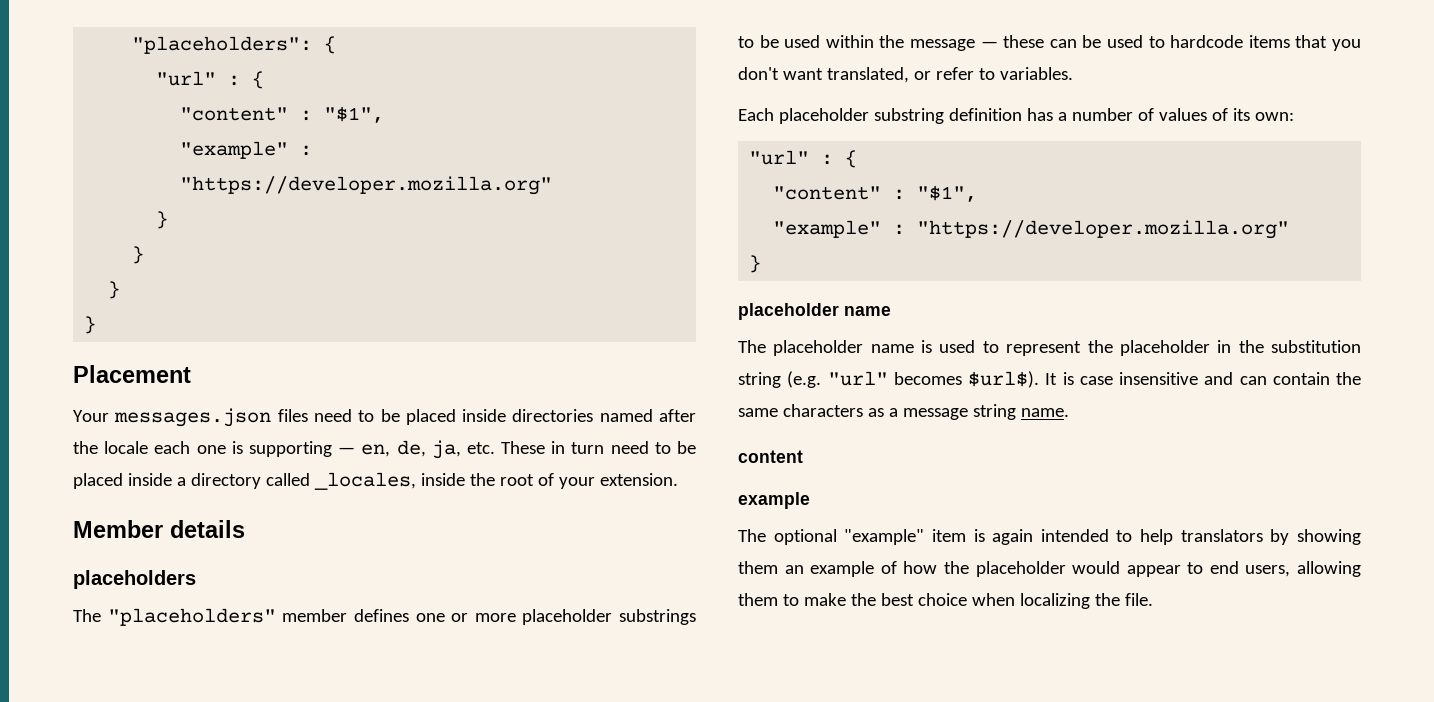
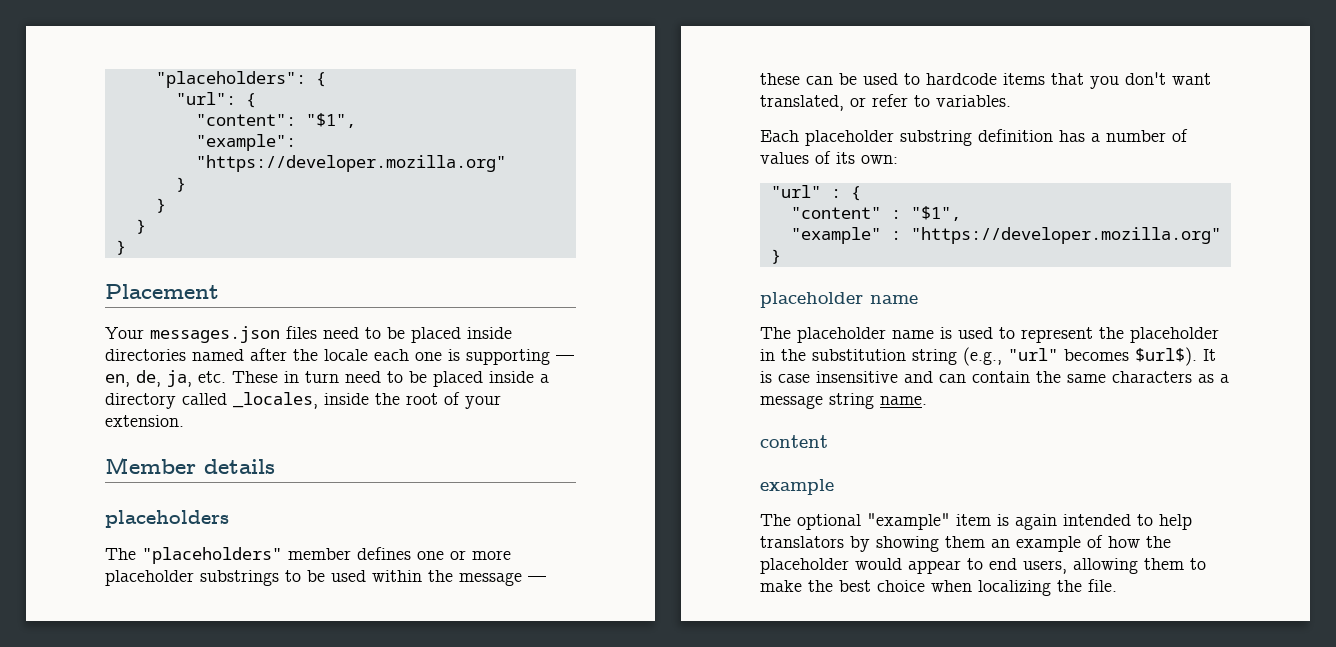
  "placeholders": {
- "url" : {
- "content" : "$1",
- "example" : "https://developer.mozilla.org"
+ "url": {
+ "content": "$1",
+ "example": "https://developer.mozilla.org"
- The placeholder name is used to represent the placeholder in the substitution string (e.g. "url" becomes $url$).
+ The placeholder name is used to represent the placeholder in the substitution string (e.g., "url" becomes $url$).

